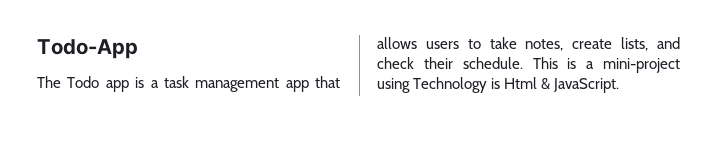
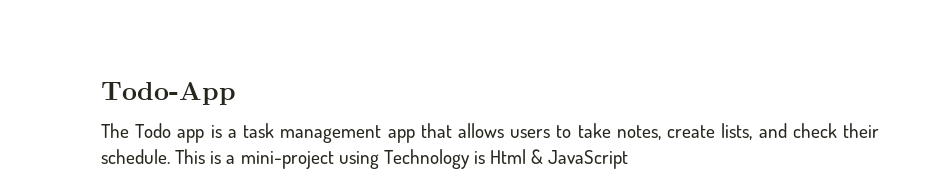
- This is a mini-project using Technology is Html & JavaScript.
+ This is a mini-project using Technology is Html & JavaScript

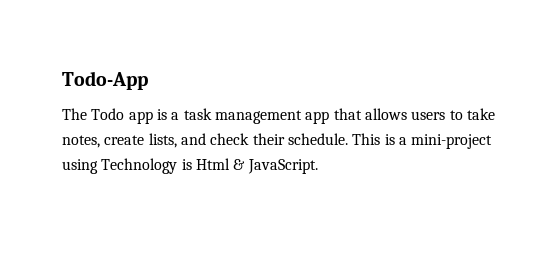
- This is a mini-project using Technology is Html & JavaScript
+ This is a mini-project using Technology is Html & JavaScript.

